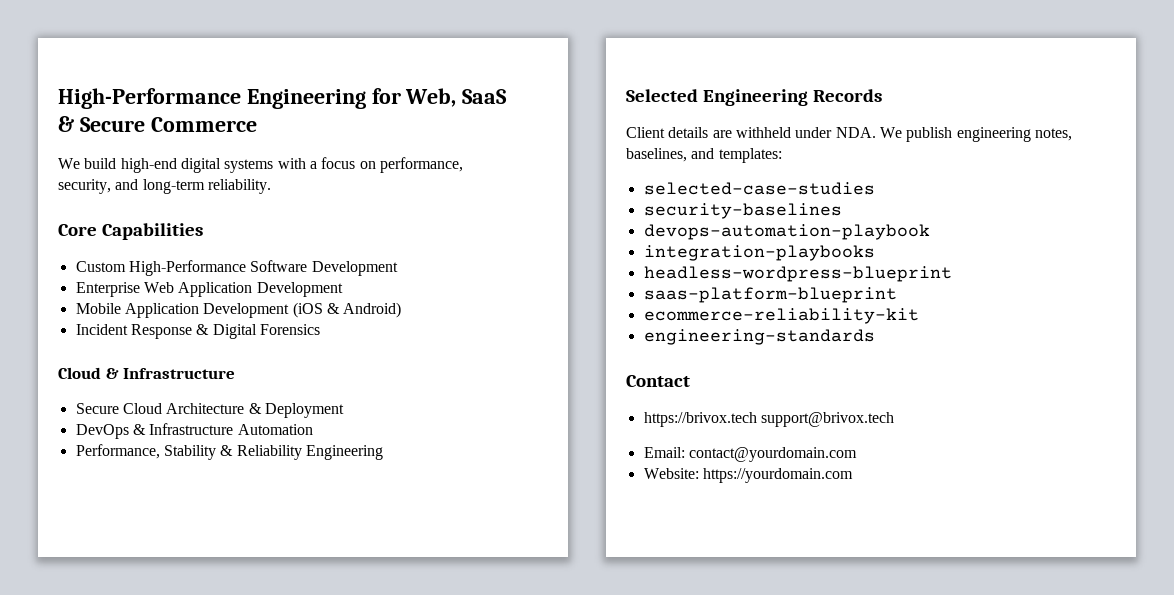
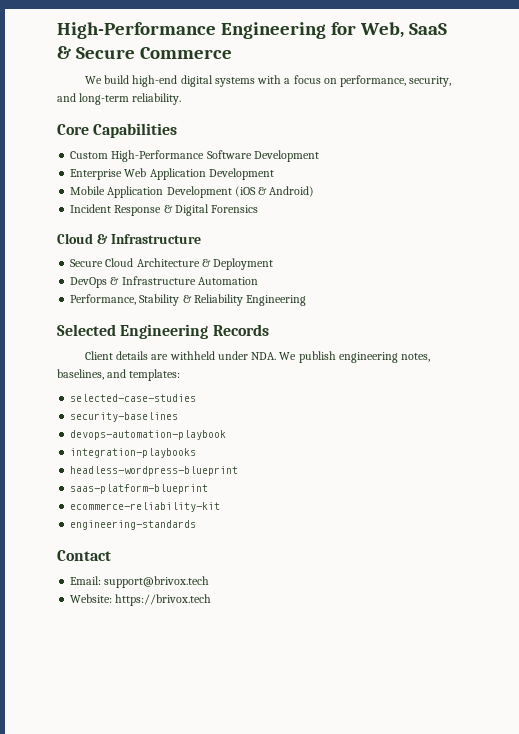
- https://brivox.tech support@brivox.tech
+ Email: support@brivox.tech
- Email: contact@yourdomain.com
- Website: https://yourdomain.com
+ Website: https://brivox.tech

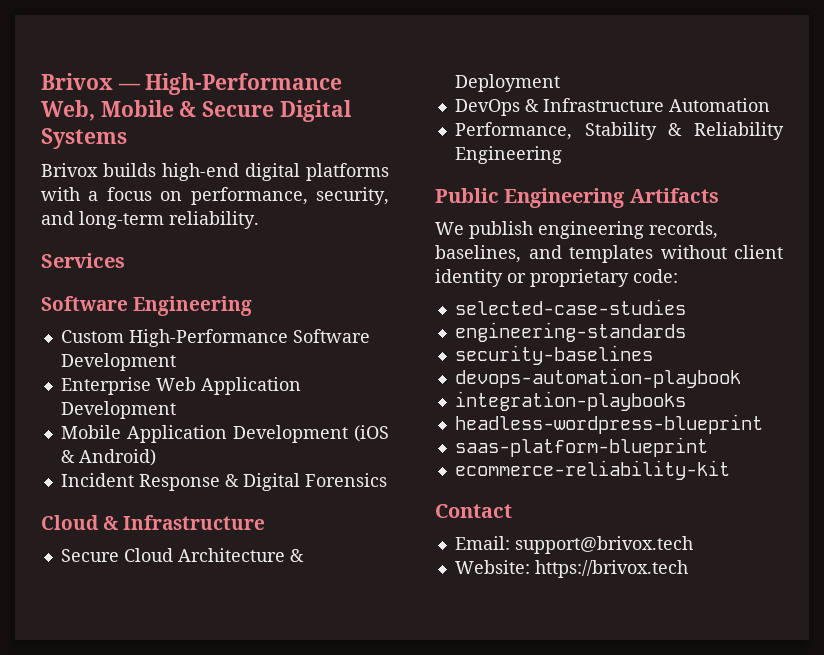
- High-Performance Engineering for Web, SaaS & Secure Commerce
- We build high-end digital systems with a focus on performance, security, and long-term reliability.
+ Brivox — High-Performance Web, Mobile & Secure Digital Systems
+ Brivox builds high-end digital platforms with a focus on performance, security, and long-term reliability.
- Core Capabilities
+ Services
+ Software Engineering
- Selected Engineering Records
- Client details are withheld under NDA. We publish engineering notes, baselines, and templates:
+ Public Engineering Artifacts
+ We publish engineering records, baselines, and templates without client identity or proprietary code:
+ engineering-standards
- engineering-standards

